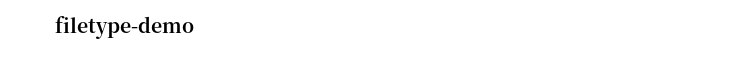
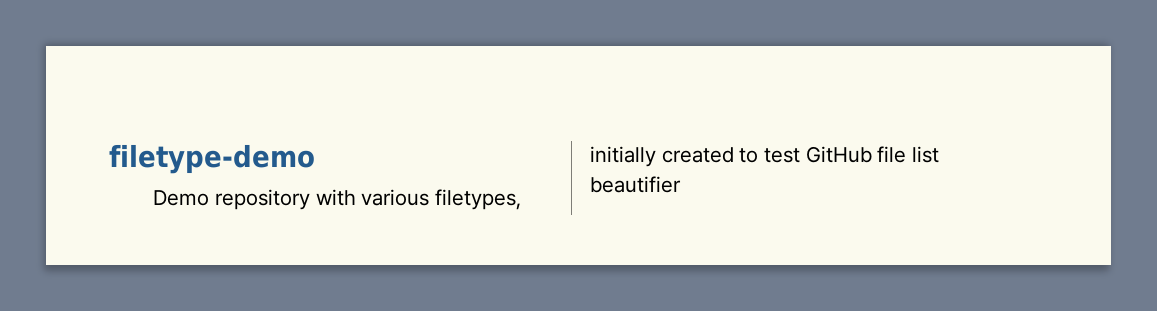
+ Demo repository with various filetypes, initially created to test GitHub file list beautifier

